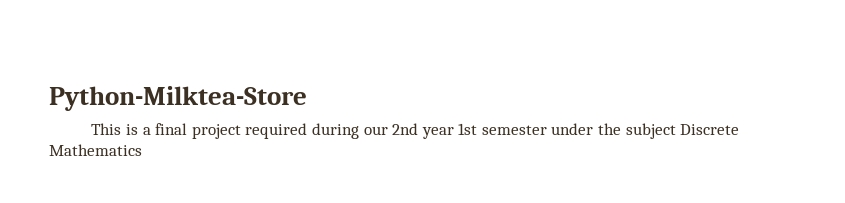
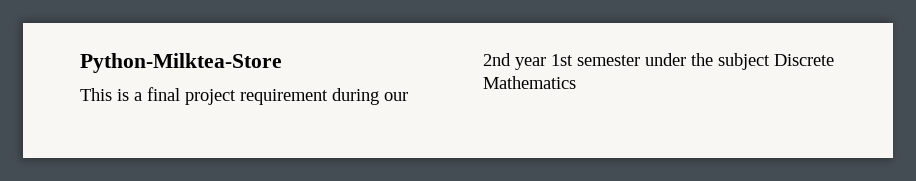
- This is a final project required during our 2nd year 1st semester under the subject Discrete Mathematics
+ This is a final project requirement during our 2nd year 1st semester under the subject Discrete Mathematics

